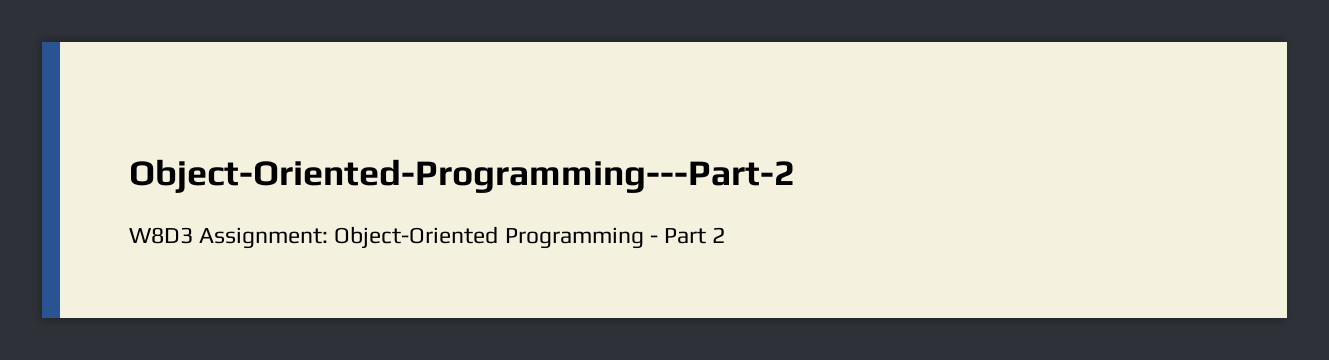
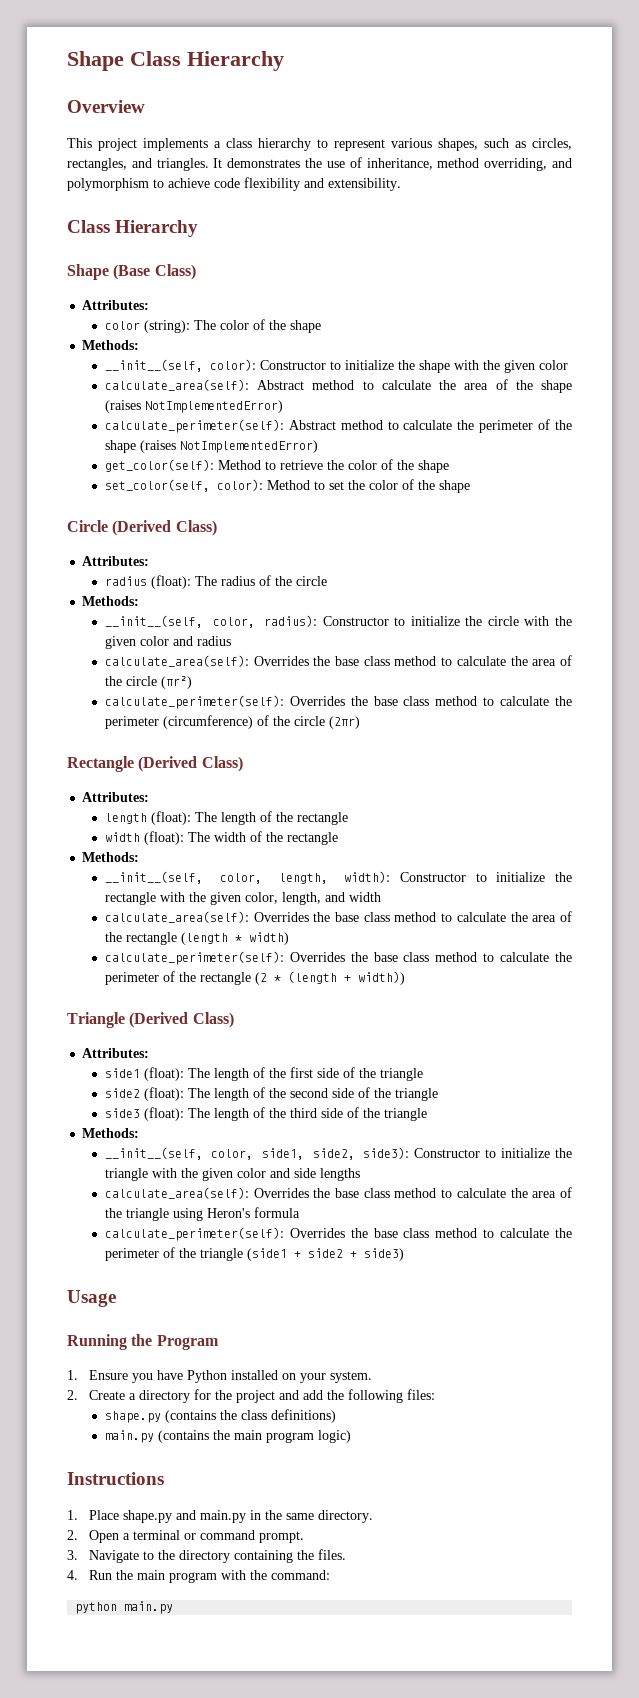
- Object-Oriented-Programming---Part-2
- W8D3 Assignment: Object-Oriented Programming - Part 2
+ Shape Class Hierarchy
+ Overview
+ This project implements a class hierarchy to represent various shapes, such as circles, rectangles, and triangles. It demonstrates the use of inheritance, method overriding, and polymorphism to achieve code flexibility and extensibility.
+ Class Hierarchy
+ Shape (Base Class)
+ Attributes:
+ color (string): The color of the shape
+ Methods:
+ __init__(self, color): Constructor to initialize the shape with the given color
+ calculate_area(self): Abstract method to calculate the area of the shape (raises NotImplementedError)
+ calculate_perimeter(self): Abstract method to calculate the perimeter of the shape (raises NotImplementedError)
+ get_color(self): Method to retrieve the color of the shape
+ set_color(self, color): Method to set the color of the shape
+ Circle (Derived Class)
+ Attributes:
+ radius (float): The radius of the circle
+ Methods:
+ __init__(self, color, radius): Constructor to initialize the circle with the given color and radius
+ calculate_area(self): Overrides the base class method to calculate the area of the circle (πr²)
+ calculate_perimeter(self): Overrides the base class method to calculate the perimeter (circumference) of the circle (2πr)
+ Rectangle (Derived Class)
+ Attributes:
+ length (float): The length of the rectangle
+ width (float): The width of the rectangle
+ Methods:
+ __init__(self, color, length, width): Constructor to initialize the rectangle with the given color, length, and width
+ calculate_area(self): Overrides the base class method to calculate the area of the rectangle (length * width)
+ calculate_perimeter(self): Overrides the base class method to calculate the perimeter of the rectangle (2 * (length + width))
+ Triangle (Derived Class)
+ Attributes:
+ side1 (float): The length of the first side of the triangle
+ side2 (float): The length of the second side of the triangle
+ side3 (float): The length of the third side of the triangle
+ Methods:
+ __init__(self, color, side1, side2, side3): Constructor to initialize the triangle with the given color and side lengths
+ calculate_area(self): Overrides the base class method to calculate the area of the triangle using Heron's formula
+ calculate_perimeter(self): Overrides the base class method to calculate the perimeter of the triangle (side1 + side2 + side3)
+ Usage
+ Running the Program
+ 1. Ensure you have Python installed on your system.
+ 2. Create a directory for the project and add the following files:
+ shape.py (contains the class definitions)
+ main.py (contains the main program logic)
+ Instructions
+ 1. Place shape.py and main.py in the same directory.
+ 2. Open a terminal or command prompt.
+ 3. Navigate to the directory containing the files.
+ 4. Run the main program with the command:
+ python main.py

